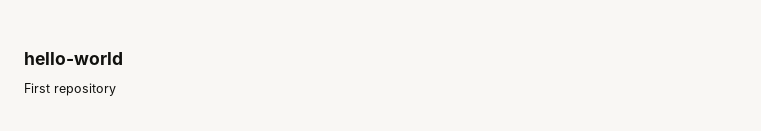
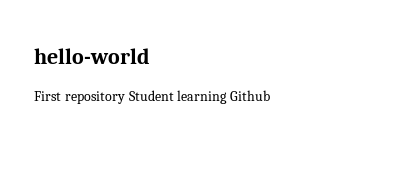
- First repository
+ First repository Student learning Github

